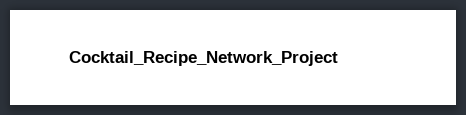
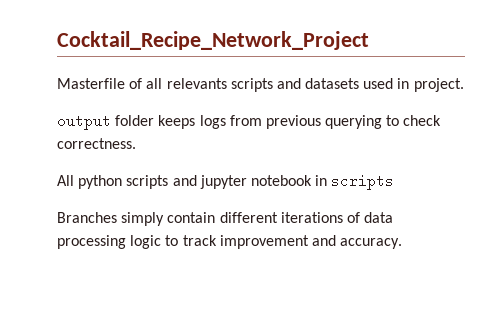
+ Masterfile of all relevants scripts and datasets used in project.
+ output folder keeps logs from previous querying to check correctness.
+ All python scripts and jupyter notebook in scripts
+ Branches simply contain different iterations of data processing logic to track improvement and accuracy.

